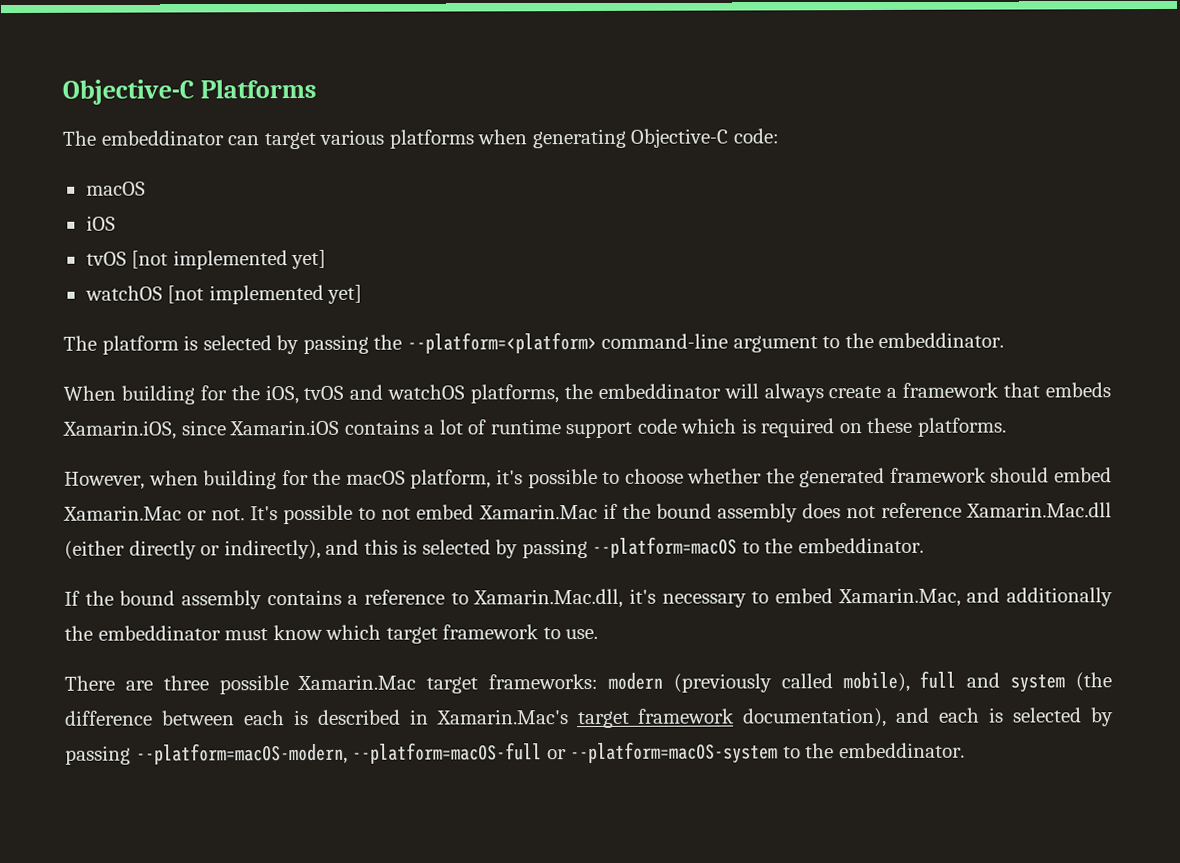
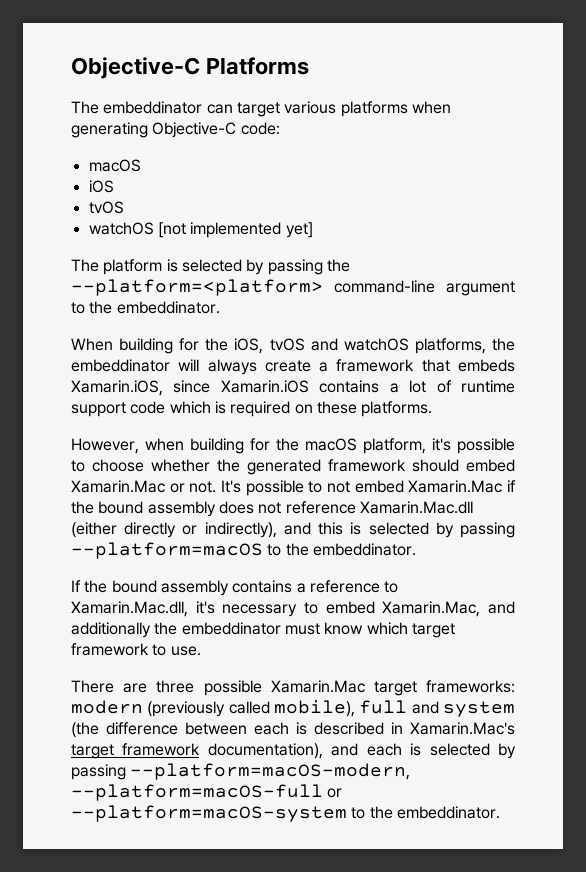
  iOS
- tvOS [not implemented yet]
+ tvOS

